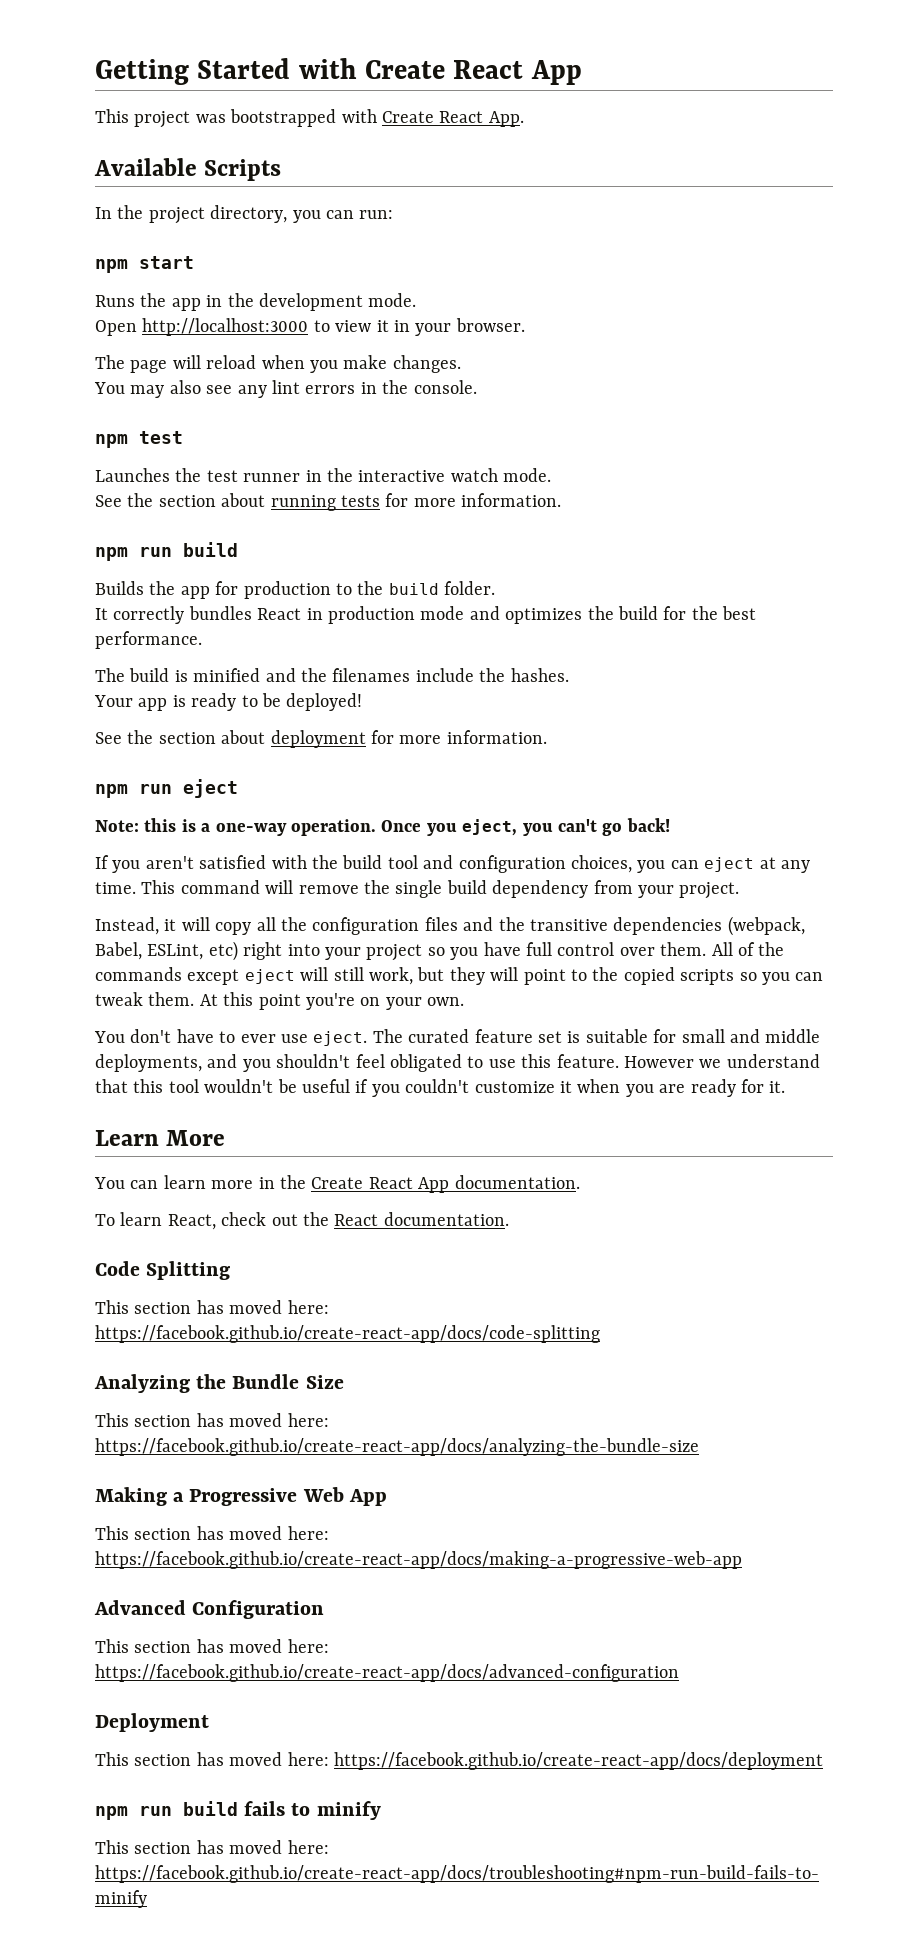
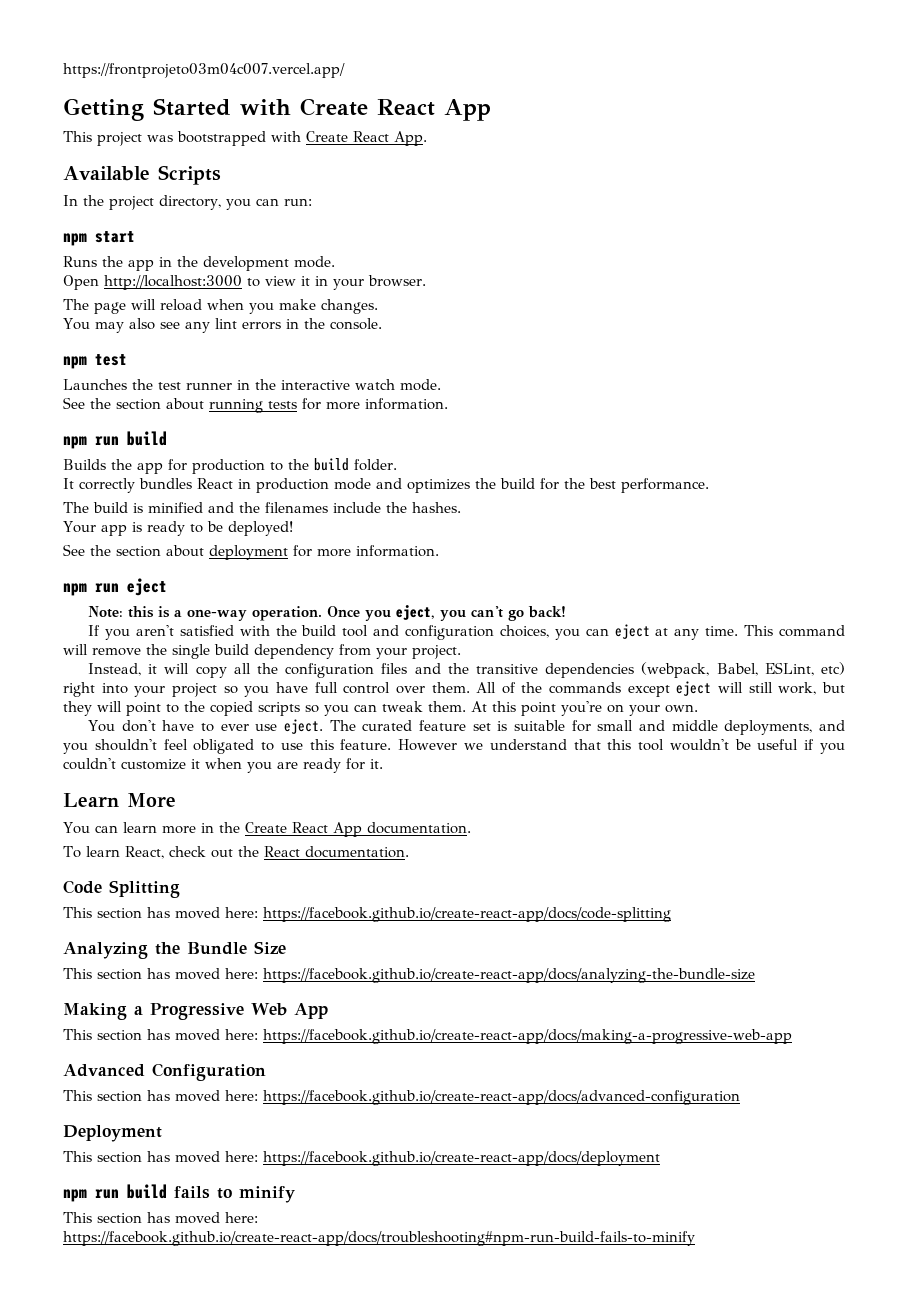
+ https://frontprojeto03m04c007.vercel.app/

